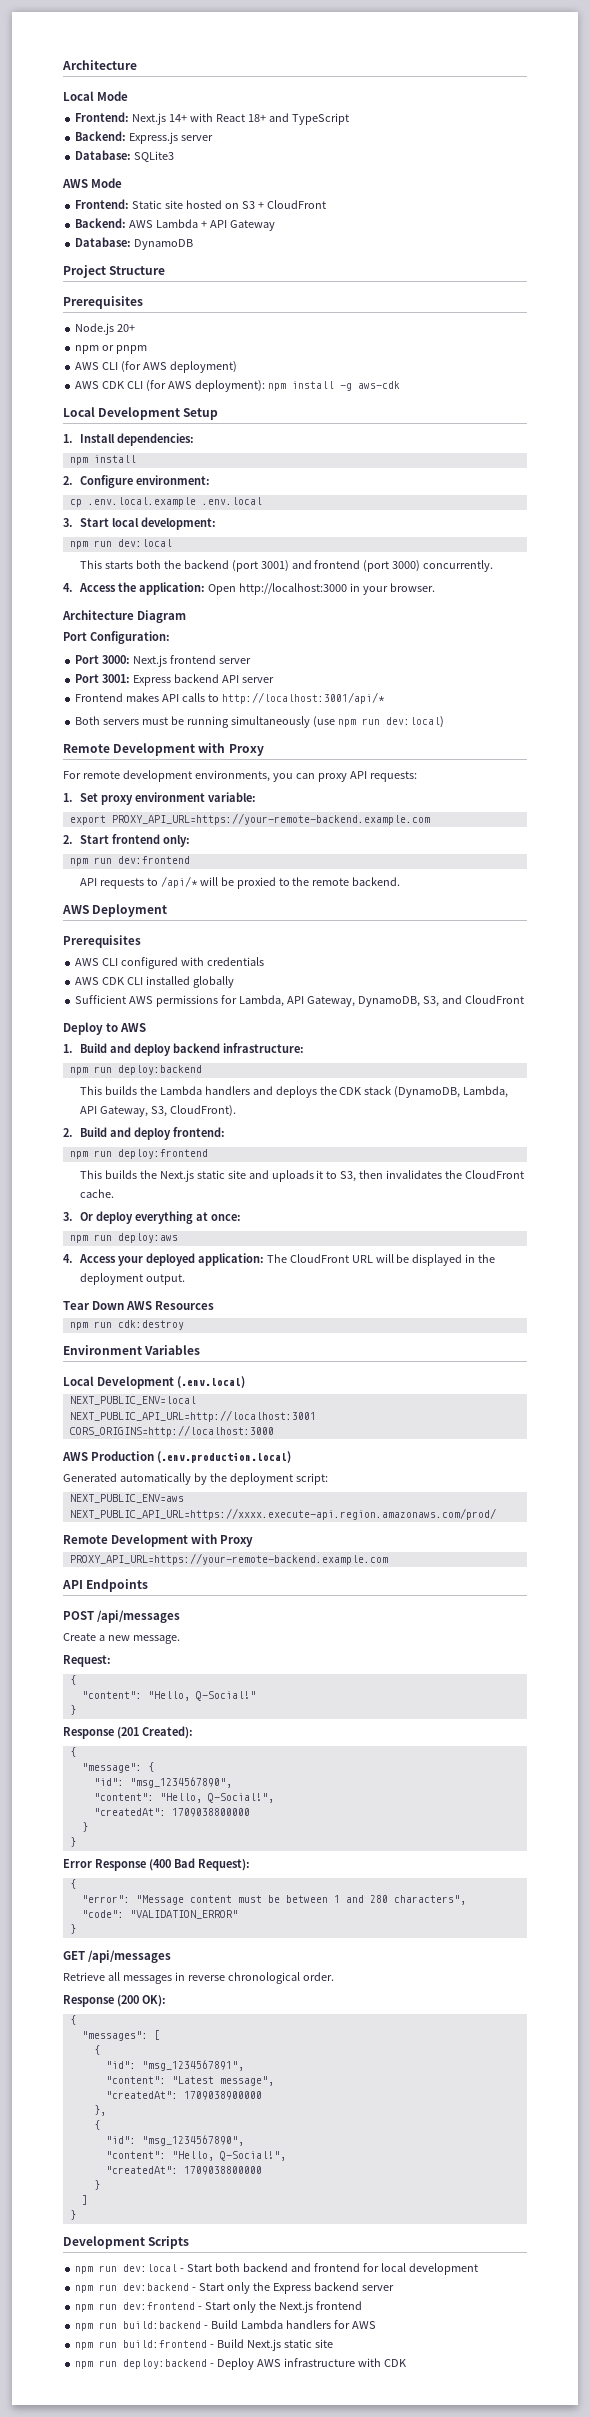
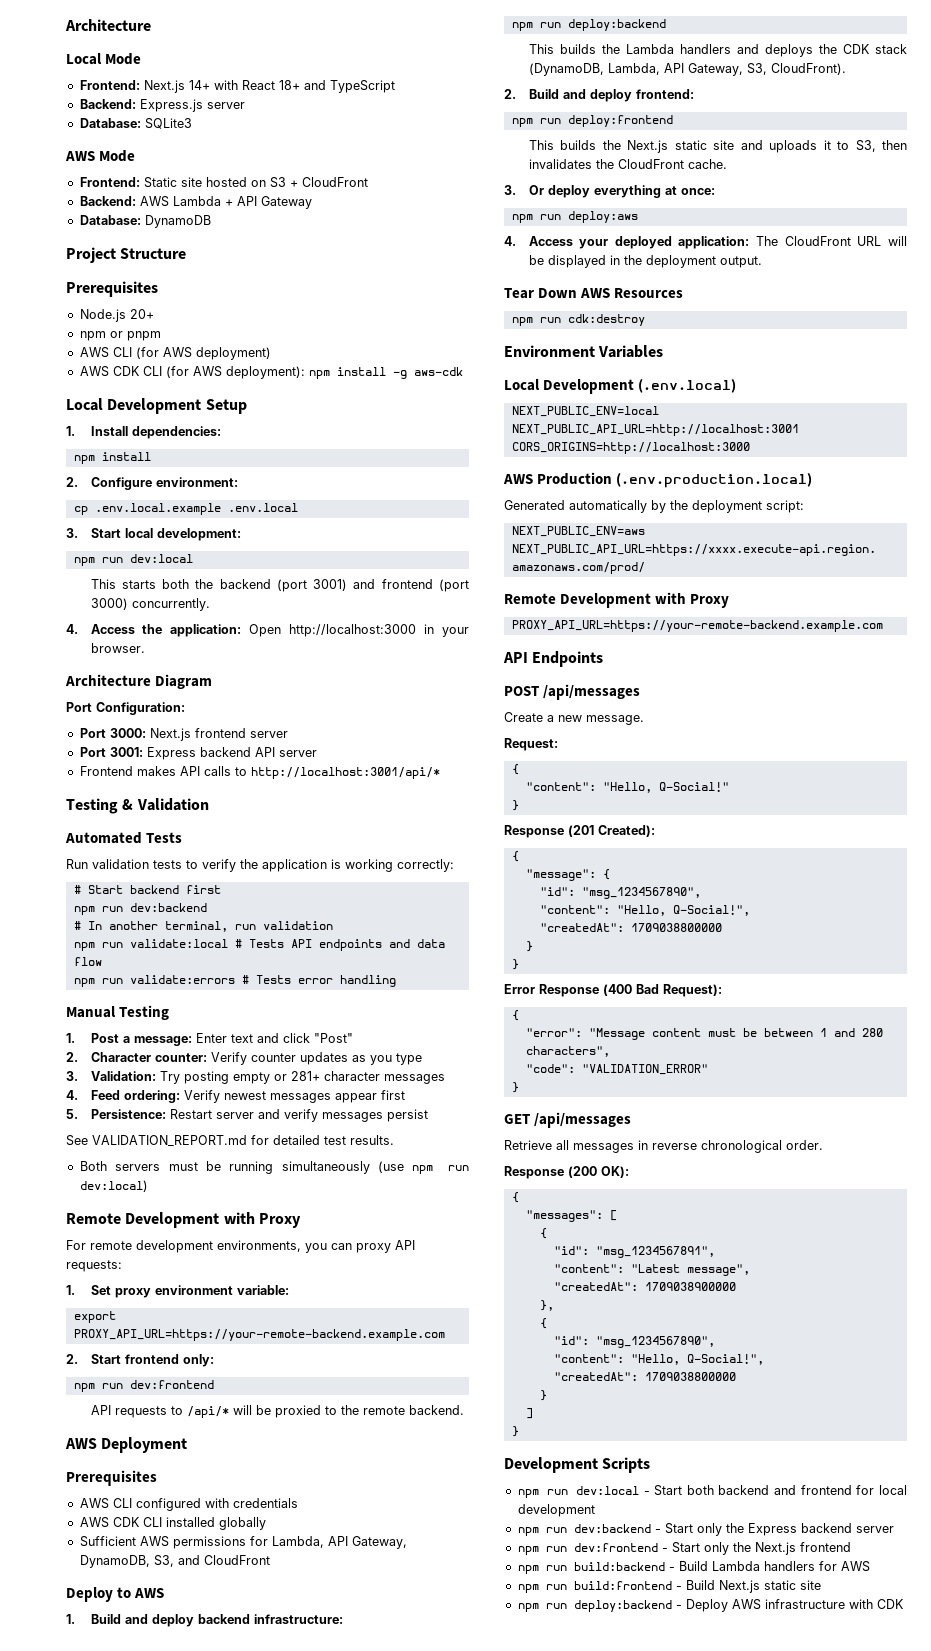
+ Testing & Validation
+ Automated Tests
+ Run validation tests to verify the application is working correctly:
+ # Start backend first
+ npm run dev:backend
+ # In another terminal, run validation
+ npm run validate:local # Tests API endpoints and data flow
+ npm run validate:errors # Tests error handling
+ Manual Testing
+ 1. Post a message: Enter text and click "Post"
+ 2. Character counter: Verify counter updates as you type
+ 3. Validation: Try posting empty or 281+ character messages
+ 4. Feed ordering: Verify newest messages appear first
+ 5. Persistence: Restart server and verify messages persist
+ See VALIDATION_REPORT.md for detailed test results.

